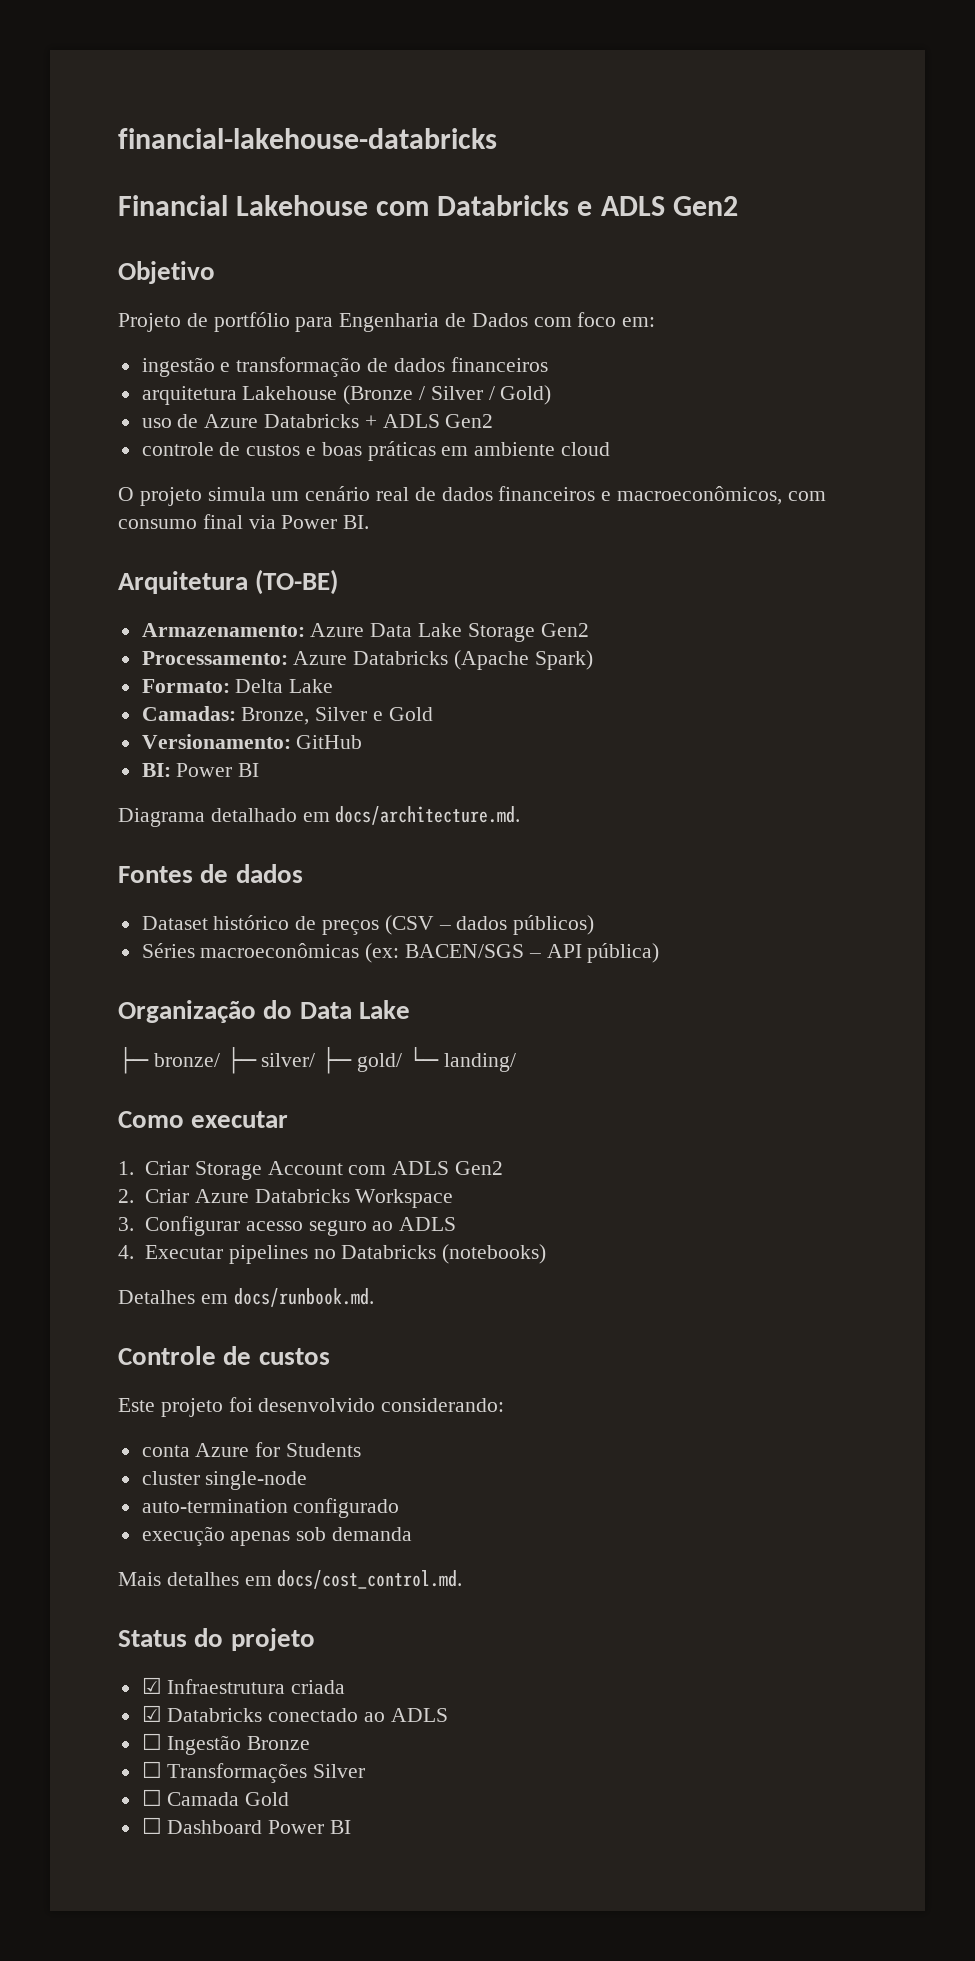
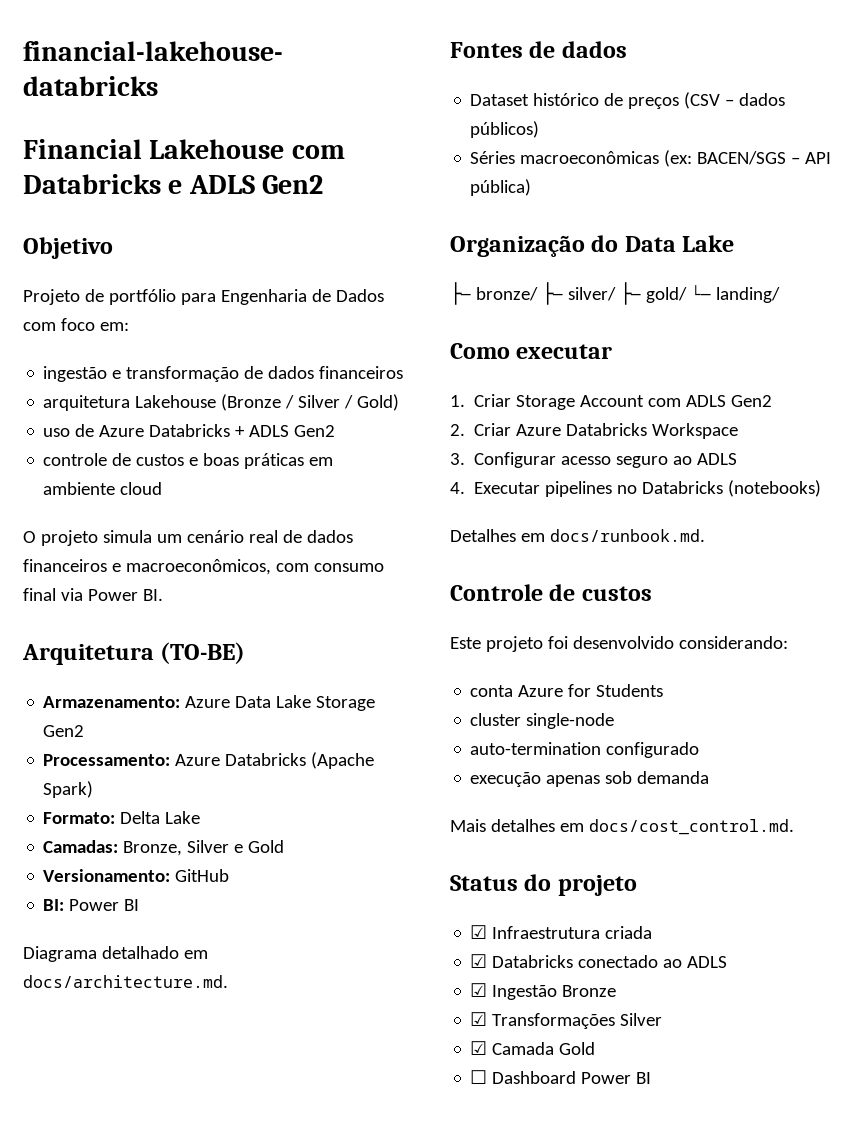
- ☐ Ingestão Bronze
+ ☑ Ingestão Bronze
- ☐ Transformações Silver
+ ☑ Transformações Silver
- ☐ Camada Gold
+ ☑ Camada Gold

